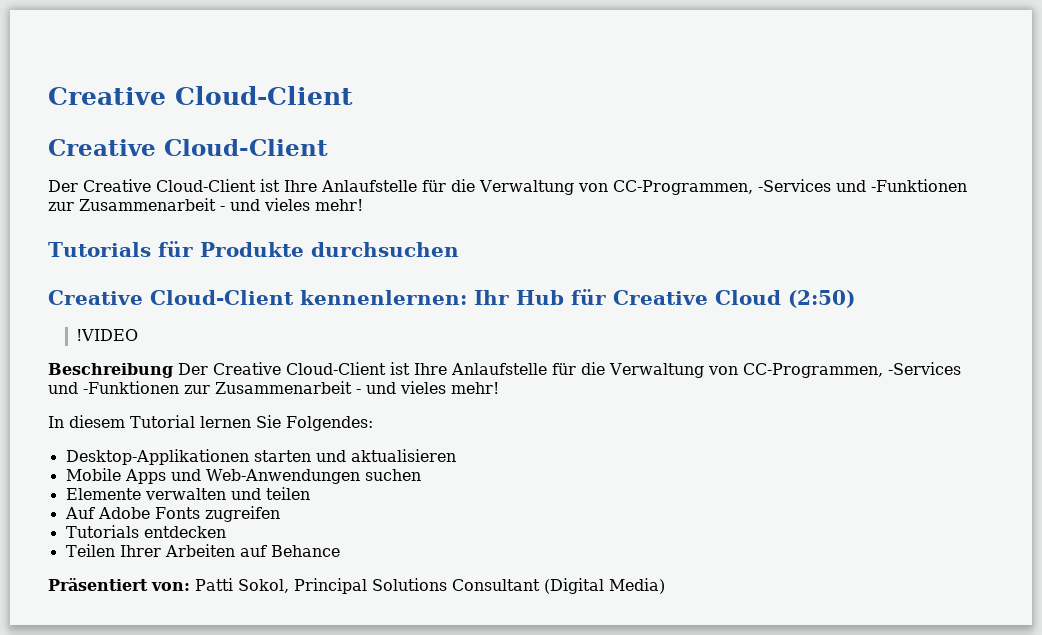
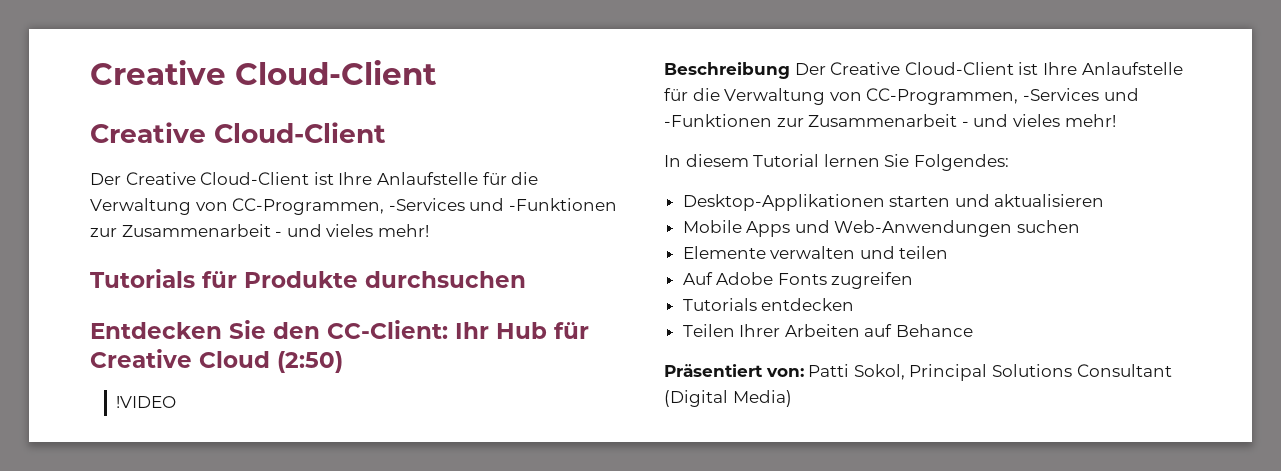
- Creative Cloud-Client kennenlernen: Ihr Hub für Creative Cloud (2:50)
+ Entdecken Sie den CC-Client: Ihr Hub für Creative Cloud (2:50)

